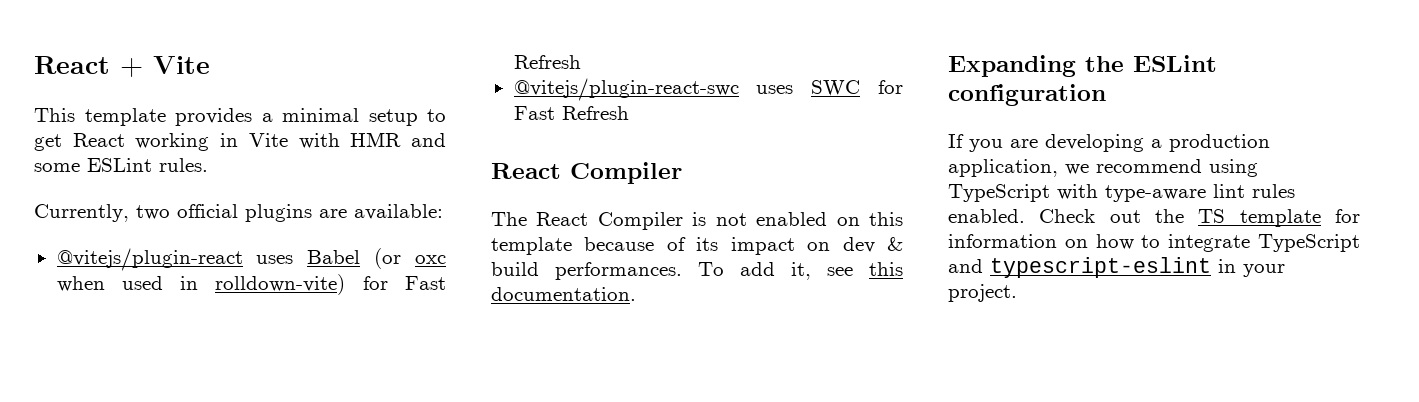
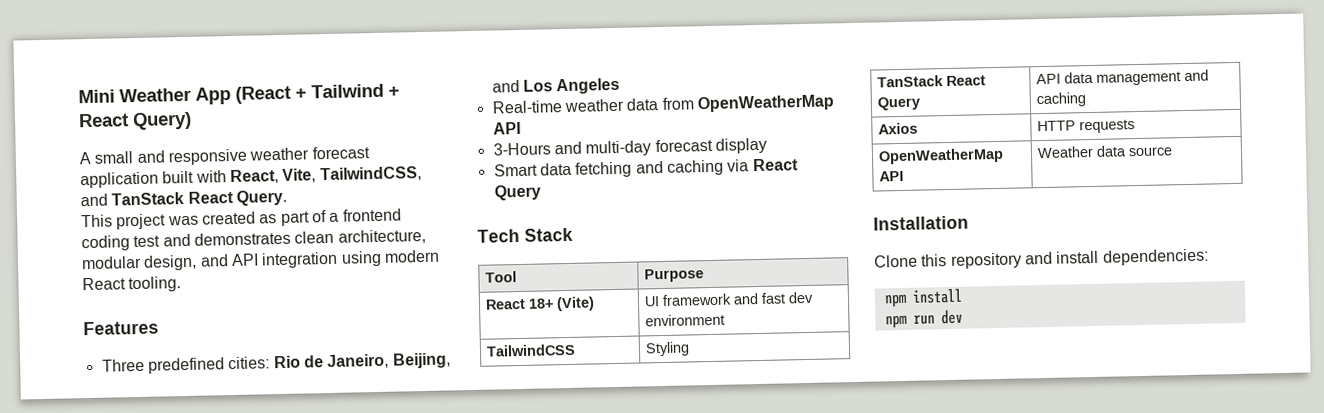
- React + Vite
- This template provides a minimal setup to get React working in Vite with HMR and some ESLint rules.
- Currently, two official plugins are available:
- @vitejs/plugin-react uses Babel (or oxc when used in rolldown-vite) for Fast Refresh
- @vitejs/plugin-react-swc uses SWC for Fast Refresh
- React Compiler
- The React Compiler is not enabled on this template because of its impact on dev & build performances. To add it, see this documentation.
- Expanding the ESLint configuration
- If you are developing a production application, we recommend using TypeScript with type-aware lint rules enabled. Check out the TS template for information on how to integrate TypeScript and typescript-eslint in your project.
+ Mini Weather App (React + Tailwind + React Query)
+ A small and responsive weather forecast application built with React, Vite, TailwindCSS, and TanStack React Query.
+ This project was created as part of a frontend coding test and demonstrates clean architecture, modular design, and API integration using modern React tooling.
+ Features
+ Three predefined cities: Rio de Janeiro, Beijing, and Los Angeles
+ Real-time weather data from OpenWeatherMap API
+ 3-Hours and multi-day forecast display
+ Smart data fetching and caching via React Query
+ Tech Stack
+ Tool | Purpose
+ React 18+ (Vite) | UI framework and fast dev environment
+ TailwindCSS | Styling
+ TanStack React Query | API data management and caching
+ Axios | HTTP requests
+ OpenWeatherMap API | Weather data source
+ Installation
+ Clone this repository and install dependencies:
+ npm install
+ npm run dev

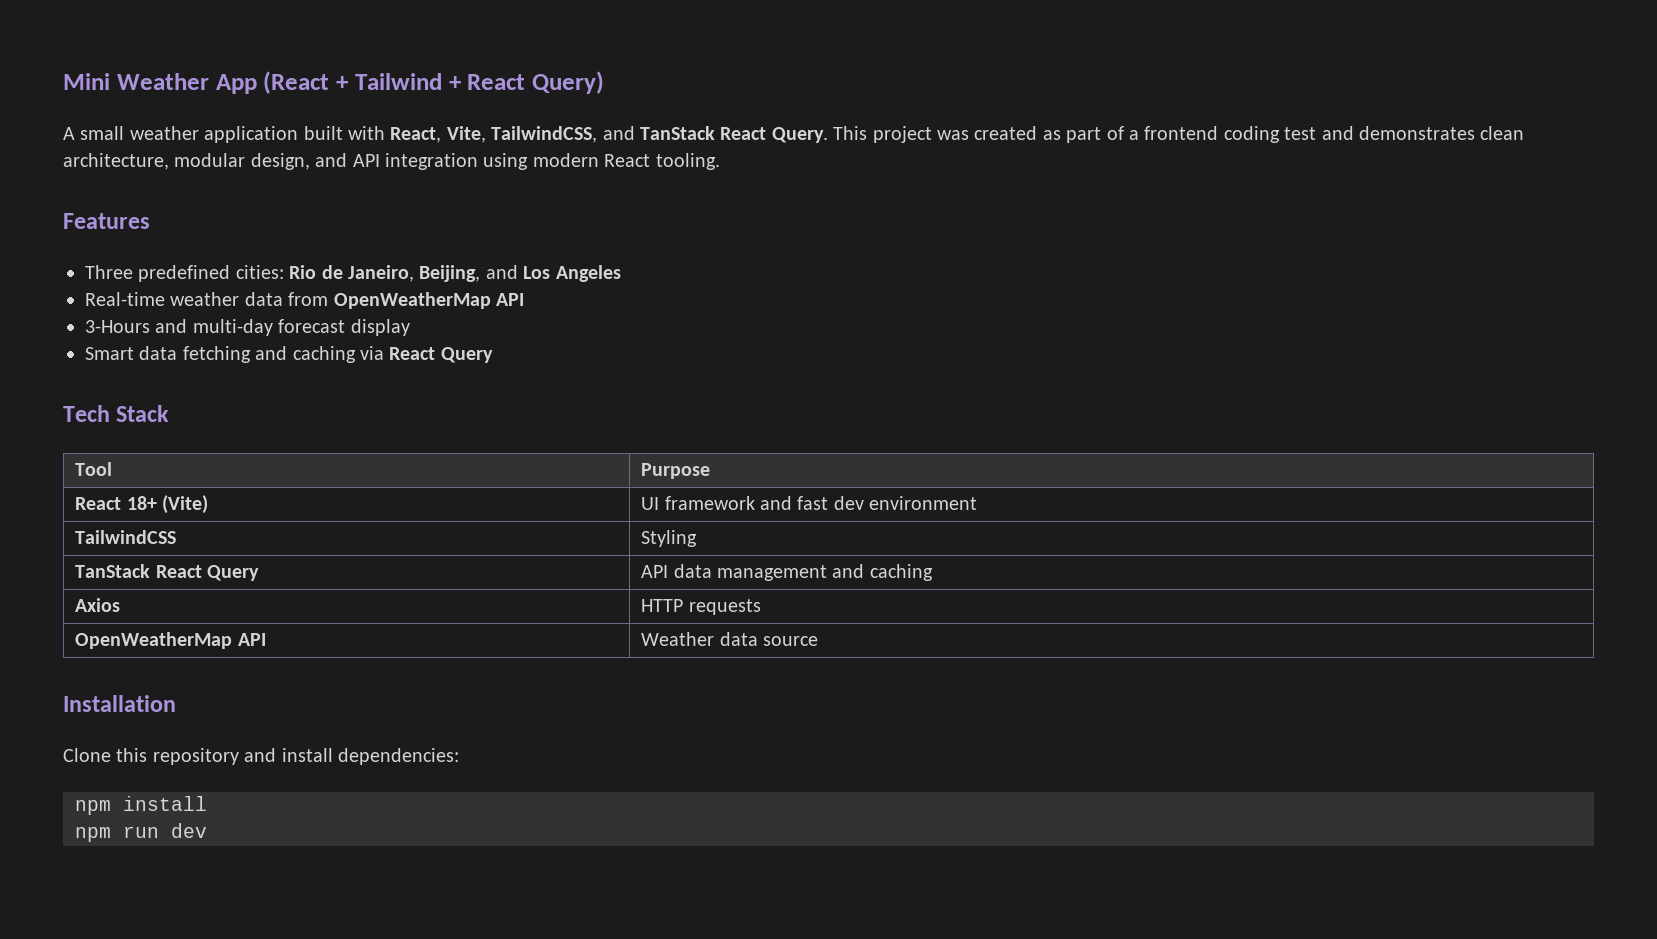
- A small and responsive weather forecast application built with React, Vite, TailwindCSS, and TanStack React Query.
- This project was created as part of a frontend coding test and demonstrates clean architecture, modular design, and API integration using modern React tooling.
+ A small weather application built with React, Vite, TailwindCSS, and TanStack React Query. This project was created as part of a frontend coding test and demonstrates clean architecture, modular design, and API integration using modern React tooling.

